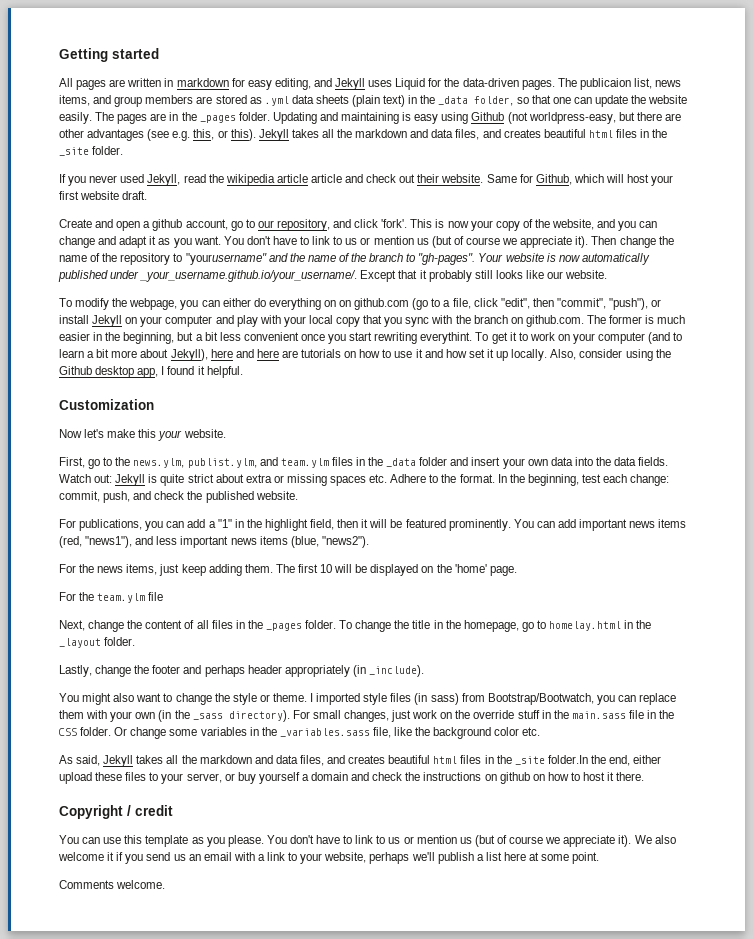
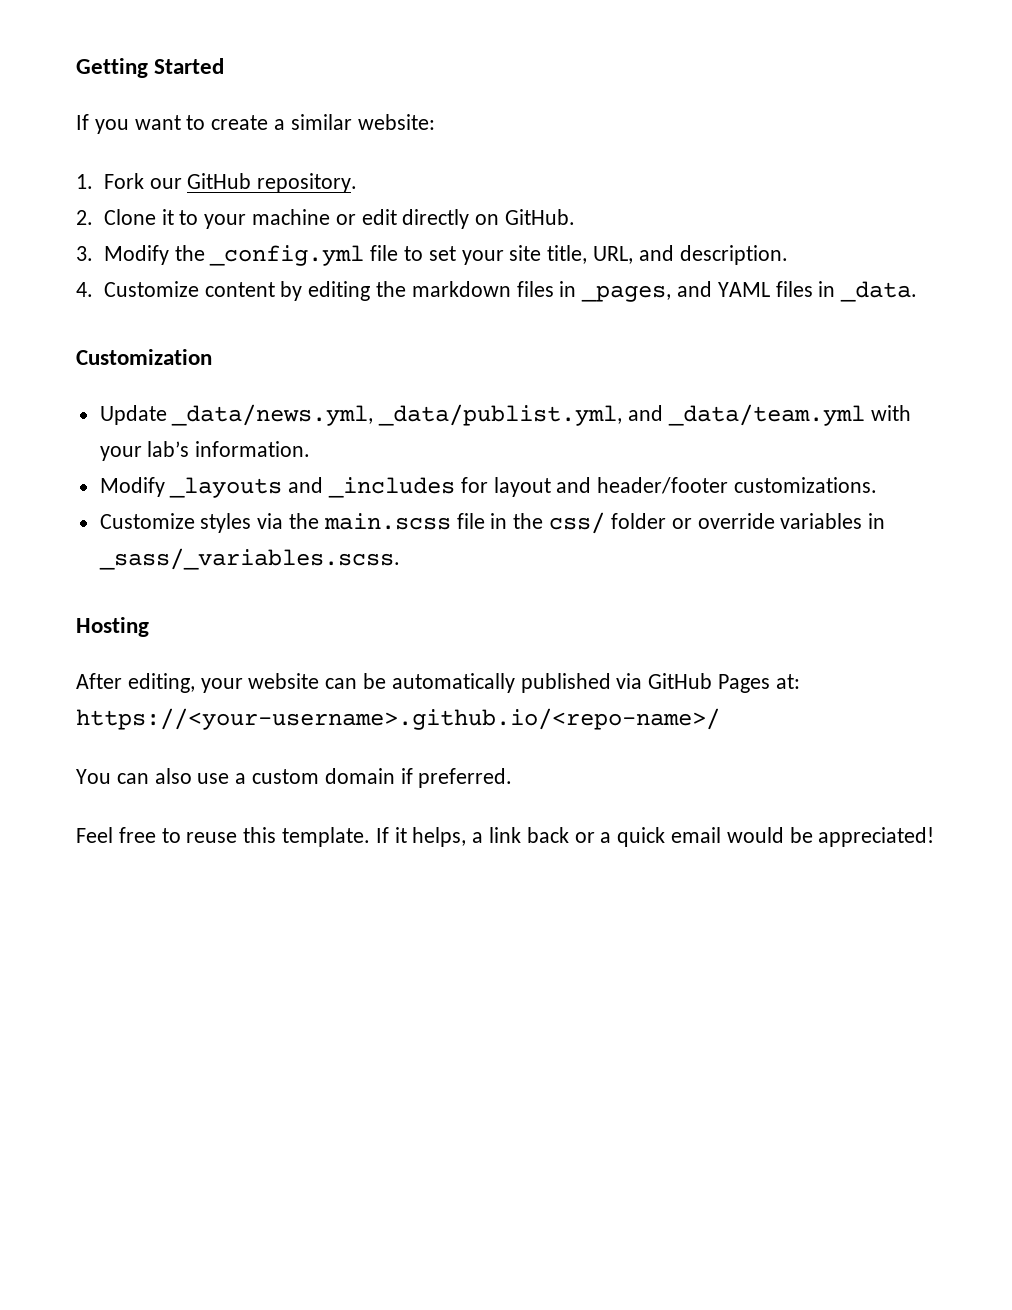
- Getting started
- All pages are written in markdown for easy editing, and Jekyll uses Liquid for the data-driven pages. The publicaion list, news items, and group members are stored as .yml data sheets (plain text) in the _data folder, so that one can update the website easily. The pages are in the _pages folder. Updating and maintaining is easy using Github (not worldpress-easy, but there are other advantages (see e.g. this, or this). Jekyll takes all the markdown and data files, and creates beautiful html files in the _site folder.
- If you never used Jekyll, read the wikipedia article article and check out their website. Same for Github, which will host your first website draft.
- Create and open a github account, go to our repository, and click 'fork'. This is now your copy of the website, and you can change and adapt it as you want. You don't have to link to us or mention us (but of course we appreciate it). Then change the name of the repository to "yourusername" and the name of the branch to "gh-pages". Your website is now automatically published under _your_username.github.io/your_username/. Except that it probably still looks like our website.
- To modify the webpage, you can either do everything on on github.com (go to a file, click "edit", then "commit", "push"), or install Jekyll on your computer and play with your local copy that you sync with the branch on github.com. The former is much easier in the beginning, but a bit less convenient once you start rewriting everythint. To get it to work on your computer (and to learn a bit more about Jekyll), here and here are tutorials on how to use it and how set it up locally. Also, consider using the Github desktop app, I found it helpful.
+ Getting Started
+ If you want to create a similar website:
+ 1. Fork our GitHub repository.
+ 2. Clone it to your machine or edit directly on GitHub.
+ 3. Modify the _config.yml file to set your site title, URL, and description.
+ 4. Customize content by editing the markdown files in _pages, and YAML files in _data.
  Customization
- Now let's make this your website.
- First, go to the news.ylm, publist.ylm, and team.ylm files in the _data folder and insert your own data into the data fields. Watch out: Jekyll is quite strict about extra or missing spaces etc. Adhere to the format. In the beginning, test each change: commit, push, and check the published website.
- For publications, you can add a "1" in the highlight field, then it will be featured prominently. You can add important news items (red, "news1"), and less important news items (blue, "news2").
- For the news items, just keep adding them. The first 10 will be displayed on the 'home' page.
- For the team.ylm file
- Next, change the content of all files in the _pages folder. To change the title in the homepage, go to homelay.html in the _layout folder.
- Lastly, change the footer and perhaps header appropriately (in _include).
- You might also want to change the style or theme. I imported style files (in sass) from Bootstrap/Bootwatch, you can replace them with your own (in the _sass directory). For small changes, just work on the override stuff in the main.sass file in the CSS folder. Or change some variables in the _variables.sass file, like the background color etc.
- As said, Jekyll takes all the markdown and data files, and creates beautiful html files in the _site folder.In the end, either upload these files to your server, or buy yourself a domain and check the instructions on github on how to host it there.
- Copyright / credit
- You can use this template as you please. You don't have to link to us or mention us (but of course we appreciate it). We also welcome it if you send us an email with a link to your website, perhaps we'll publish a list here at some point.
- Comments welcome.
+ Update _data/news.yml, _data/publist.yml, and _data/team.yml with your lab’s information.
+ Modify _layouts and _includes for layout and header/footer customizations.
+ Customize styles via the main.scss file in the css/ folder or override variables in _sass/_variables.scss.
+ Hosting
+ After editing, your website can be automatically published via GitHub Pages at: https://<your-username>.github.io/<repo-name>/
+ You can also use a custom domain if preferred.
+ Feel free to reuse this template. If it helps, a link back or a quick email would be appreciated!

